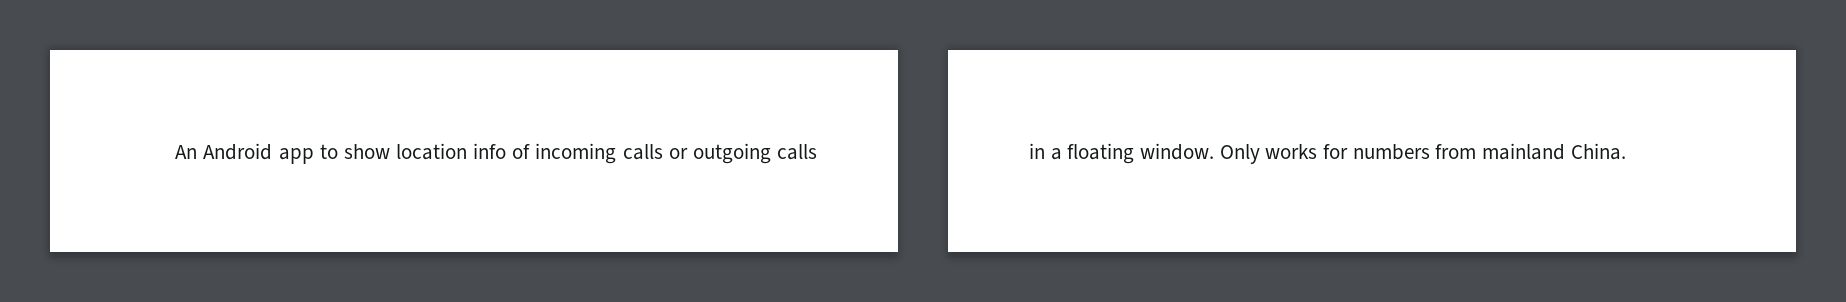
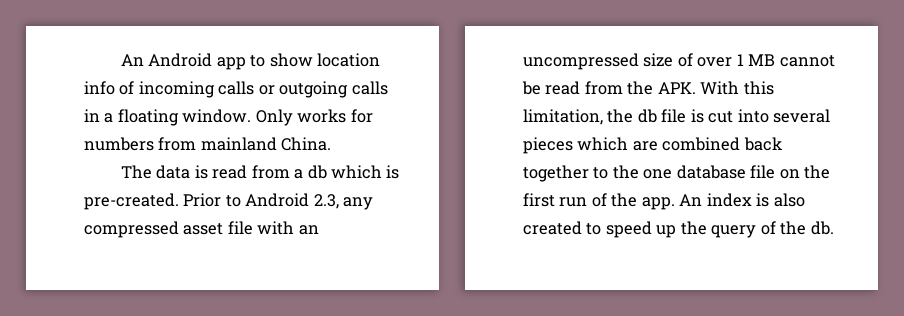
+ The data is read from a db which is pre-created. Prior to Android 2.3, any compressed asset file with an uncompressed size of over 1 MB cannot be read from the APK. With this limitation, the db file is cut into several pieces which are combined back together to the one database file on the first run of the app. An index is also created to speed up the query of the db.

